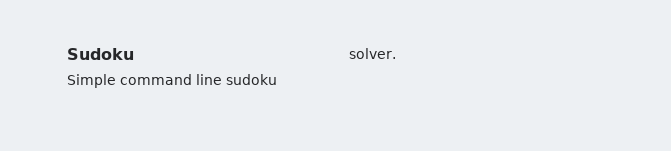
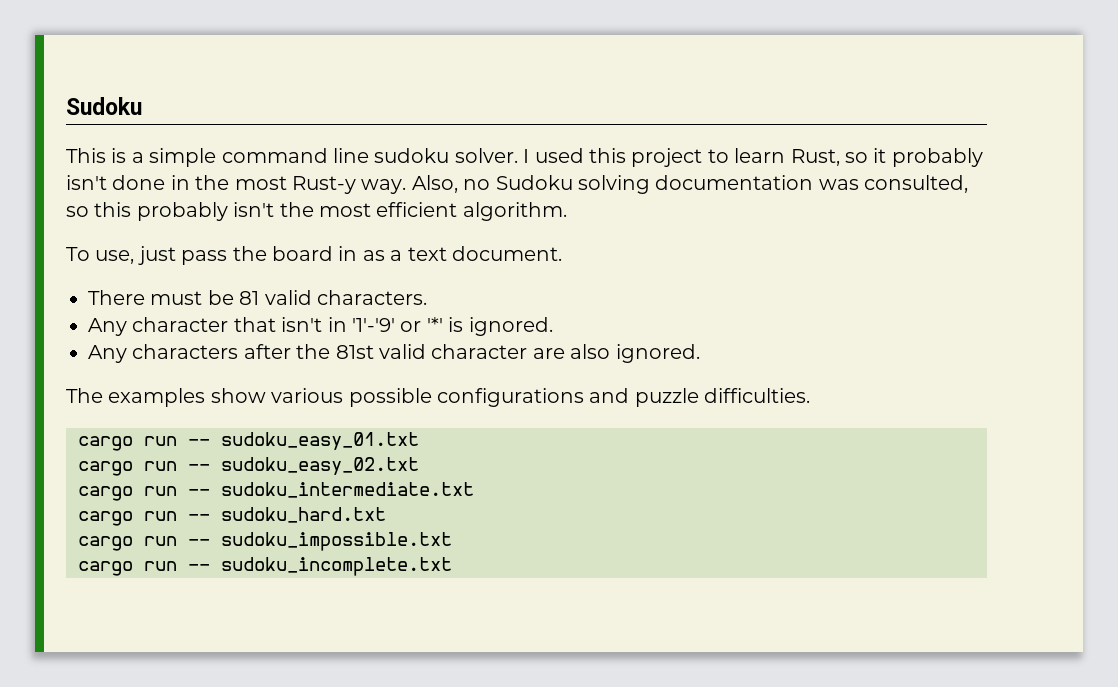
- Simple command line sudoku solver.
+ This is a simple command line sudoku solver. I used this project to learn Rust, so it probably isn't done in the most Rust-y way. Also, no Sudoku solving documentation was consulted, so this probably isn't the most efficient algorithm.
+ To use, just pass the board in as a text document.
+ There must be 81 valid characters.
+ Any character that isn't in '1'-'9' or '*' is ignored.
+ Any characters after the 81st valid character are also ignored.
+ The examples show various possible configurations and puzzle difficulties.
+ cargo run -- sudoku_easy_01.txt
+ cargo run -- sudoku_easy_02.txt
+ cargo run -- sudoku_intermediate.txt
+ cargo run -- sudoku_hard.txt
+ cargo run -- sudoku_impossible.txt
+ cargo run -- sudoku_incomplete.txt

